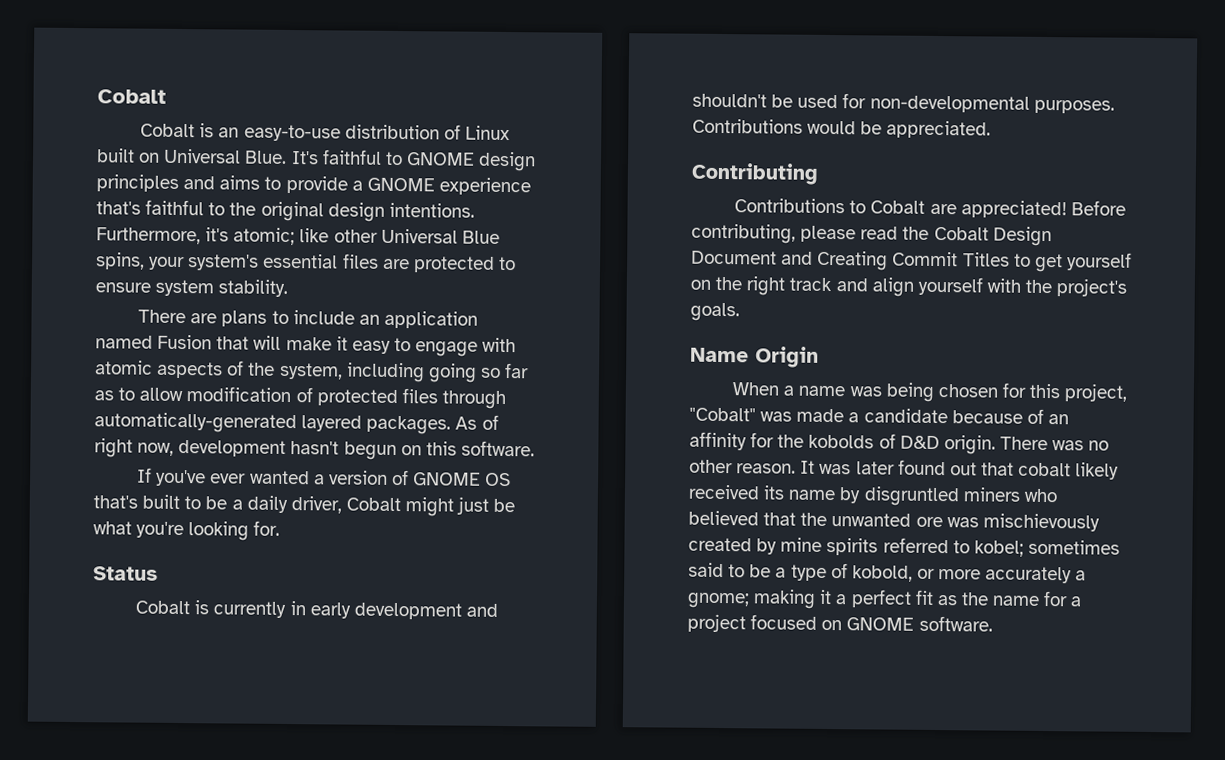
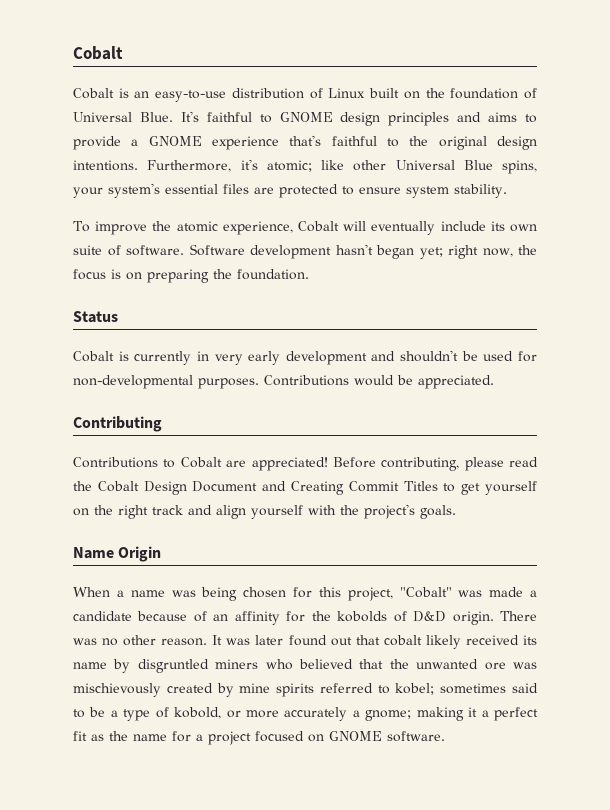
- Cobalt is an easy-to-use distribution of Linux built on Universal Blue.
+ Cobalt is an easy-to-use distribution of Linux built on the foundation of Universal Blue.
- There are plans to include an application named Fusion that will make it easy to engage with atomic aspects of the system, including going so far as to allow modification of protected files through automatically-generated layered packages. As of right now, development hasn't begun on this software.
- If you've ever wanted a version of GNOME OS that's built to be a daily driver, Cobalt might just be what you're looking for.
+ To improve the atomic experience, Cobalt will eventually include its own suite of software. Software development hasn't began yet; right now, the focus is on preparing the foundation.
- Cobalt is currently in early development and shouldn't be used for non-developmental purposes.
+ Cobalt is currently in very early development and shouldn't be used for non-developmental purposes.

